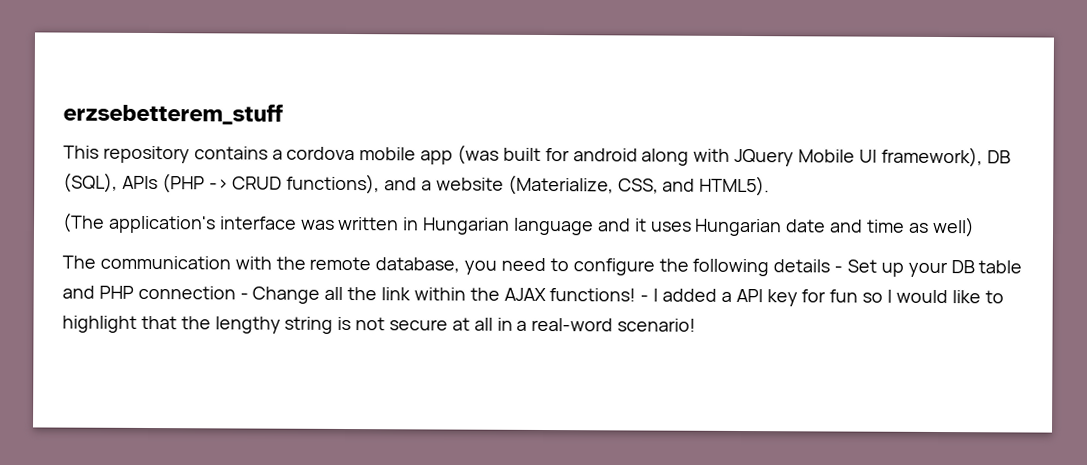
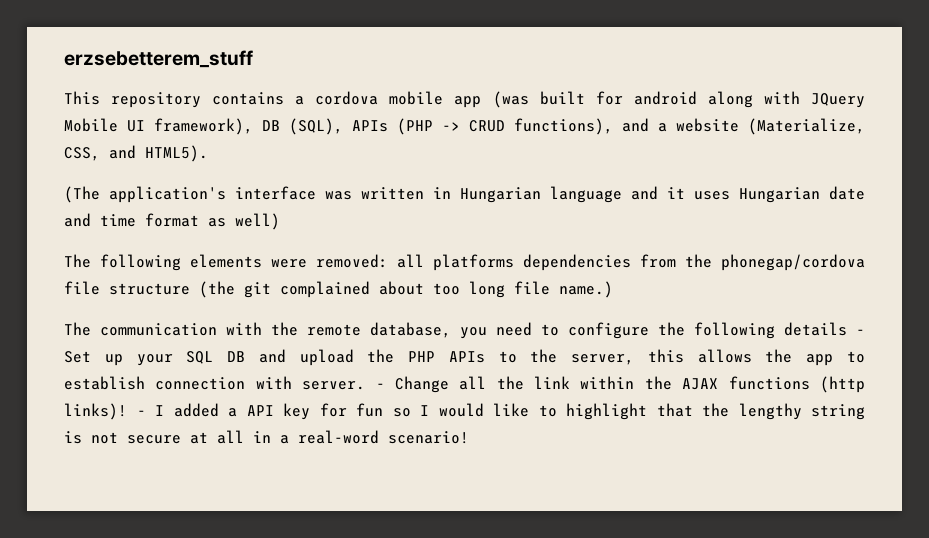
- (The application's interface was written in Hungarian language and it uses Hungarian date and time as well)
+ (The application's interface was written in Hungarian language and it uses Hungarian date and time format as well)
+ The following elements were removed: all platforms dependencies from the phonegap/cordova file structure (the git complained about too long file name.)
- The communication with the remote database, you need to configure the following details - Set up your DB table and PHP connection - Change all the link within the AJAX functions!
+ The communication with the remote database, you need to configure the following details - Set up your SQL DB and upload the PHP APIs to the server, this allows the app to establish connection with server. - Change all the link within the AJAX functions (http links)!

